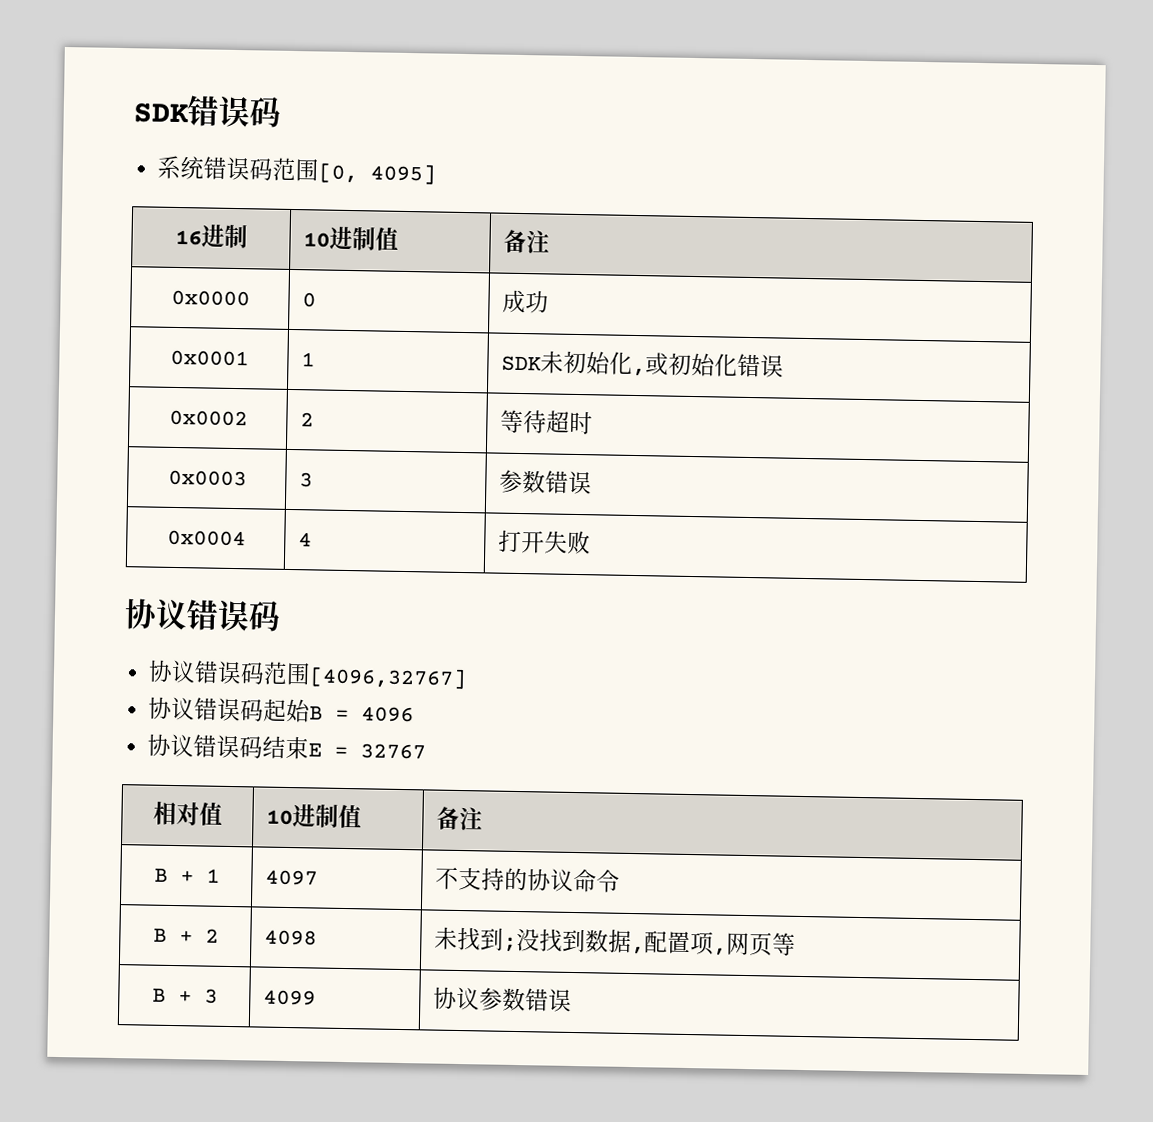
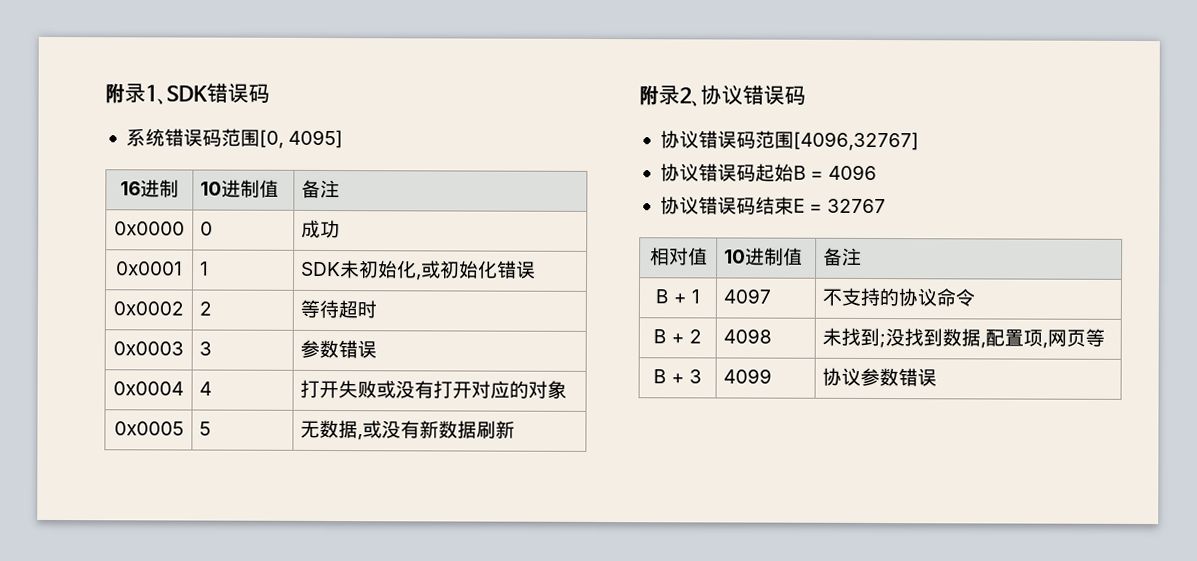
- SDK错误码
+ 附录1、SDK错误码
- 0x0004 | 4 | 打开失败
- 协议错误码
+ 0x0004 | 4 | 打开失败或没有打开对应的对象
+ 0x0005 | 5 | 无数据,或没有新数据刷新
+ 附录2、协议错误码

